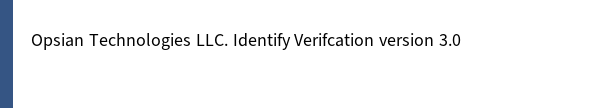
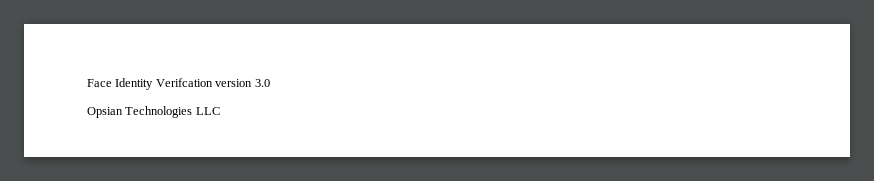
- Opsian Technologies LLC. Identify Verifcation version 3.0
+ Face Identity Verifcation version 3.0
+ Opsian Technologies LLC

